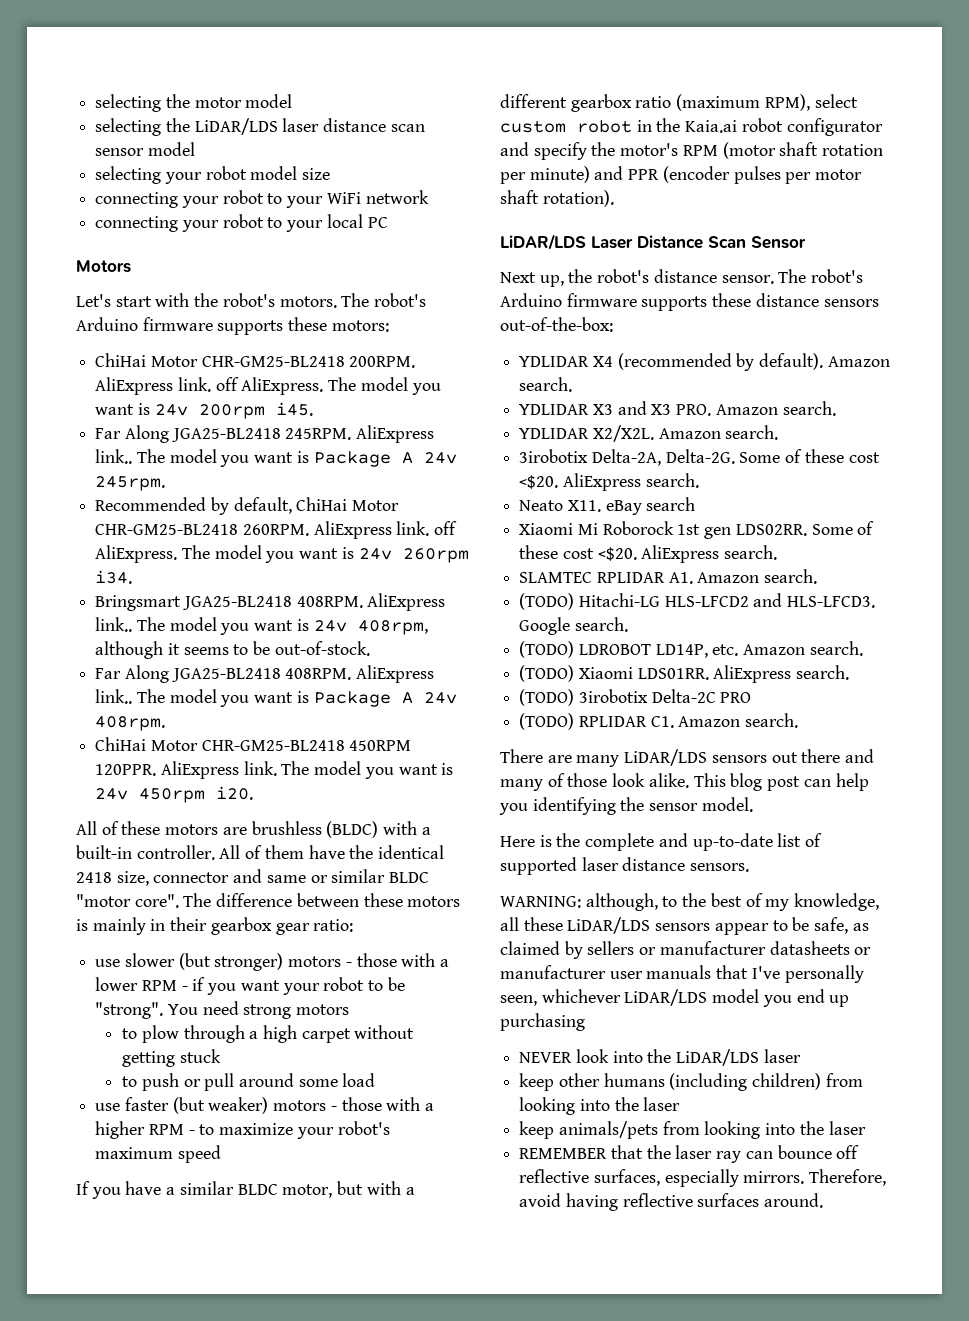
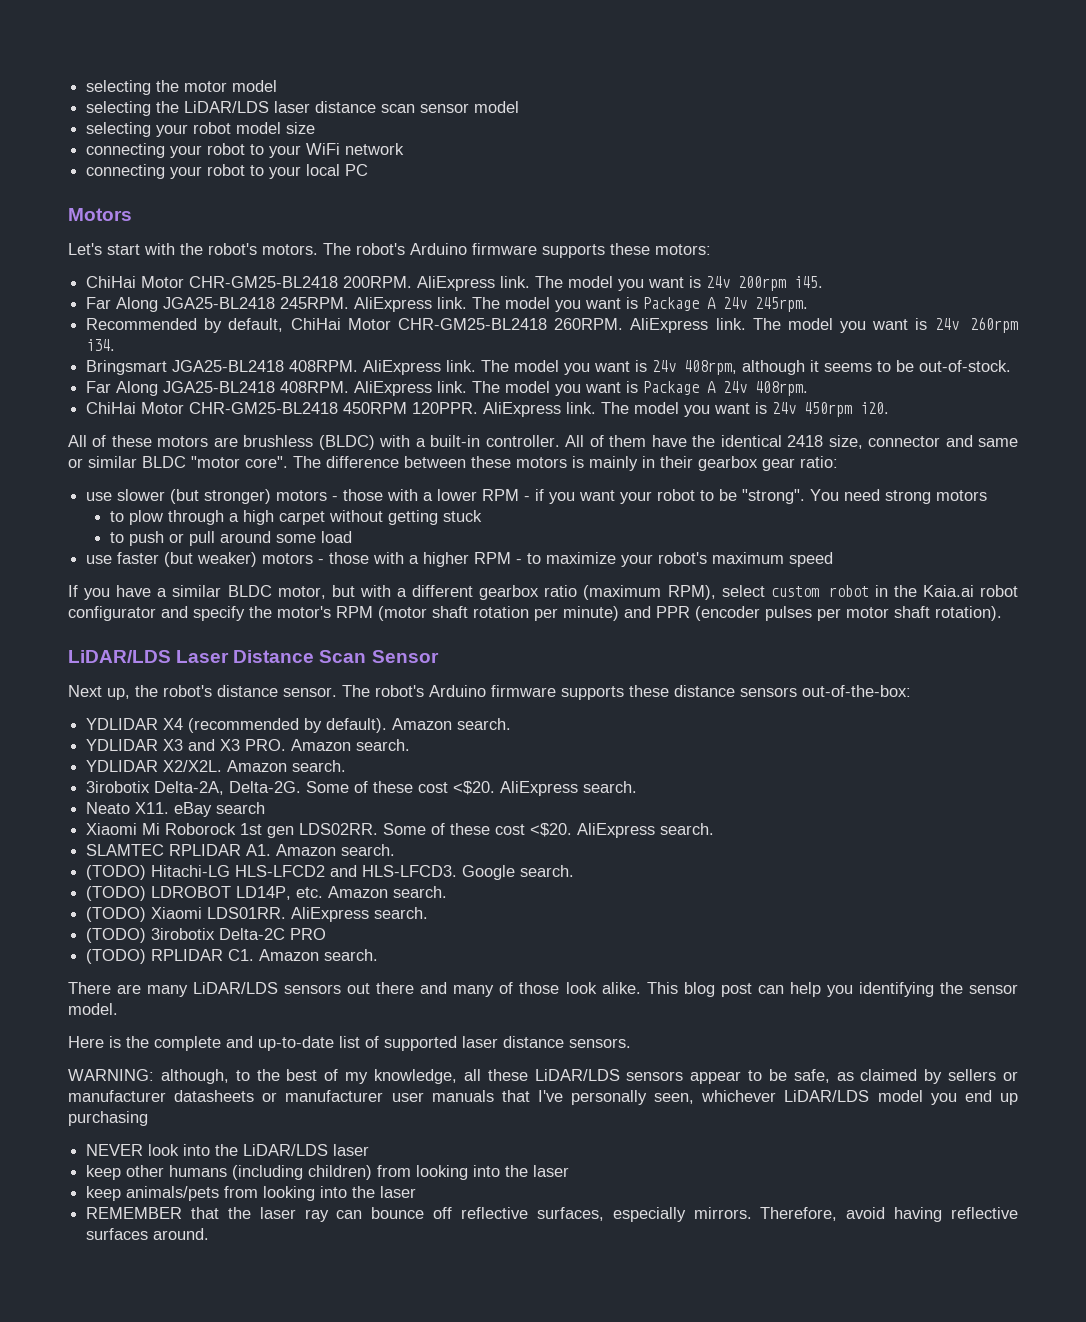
- ChiHai Motor CHR-GM25-BL2418 200RPM. AliExpress link. off AliExpress.
+ ChiHai Motor CHR-GM25-BL2418 200RPM. AliExpress link.
- Far Along JGA25-BL2418 245RPM. AliExpress link..
+ Far Along JGA25-BL2418 245RPM. AliExpress link.
- Recommended by default, ChiHai Motor CHR-GM25-BL2418 260RPM. AliExpress link. off AliExpress.
+ Recommended by default, ChiHai Motor CHR-GM25-BL2418 260RPM. AliExpress link.
- Bringsmart JGA25-BL2418 408RPM. AliExpress link..
+ Bringsmart JGA25-BL2418 408RPM. AliExpress link.
- Far Along JGA25-BL2418 408RPM. AliExpress link..
+ Far Along JGA25-BL2418 408RPM. AliExpress link.

